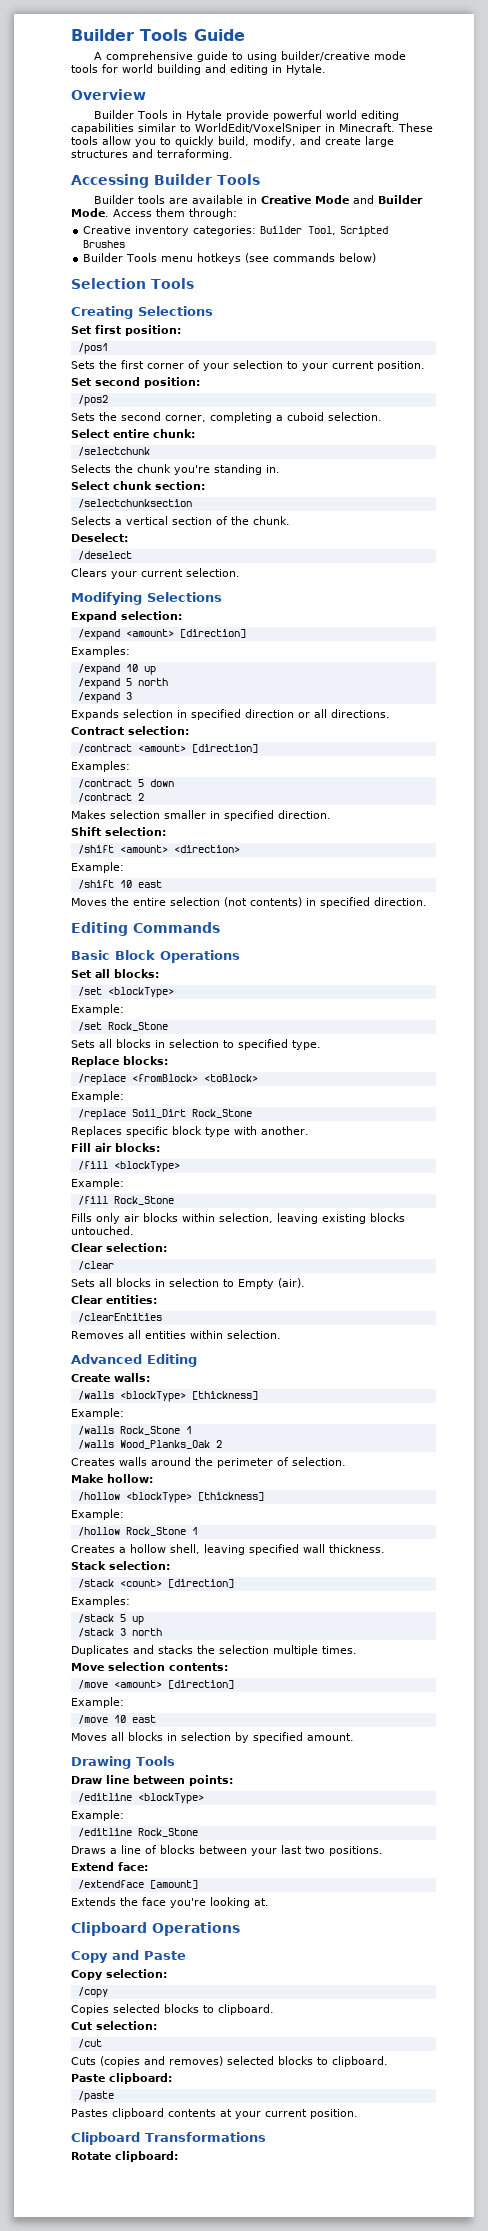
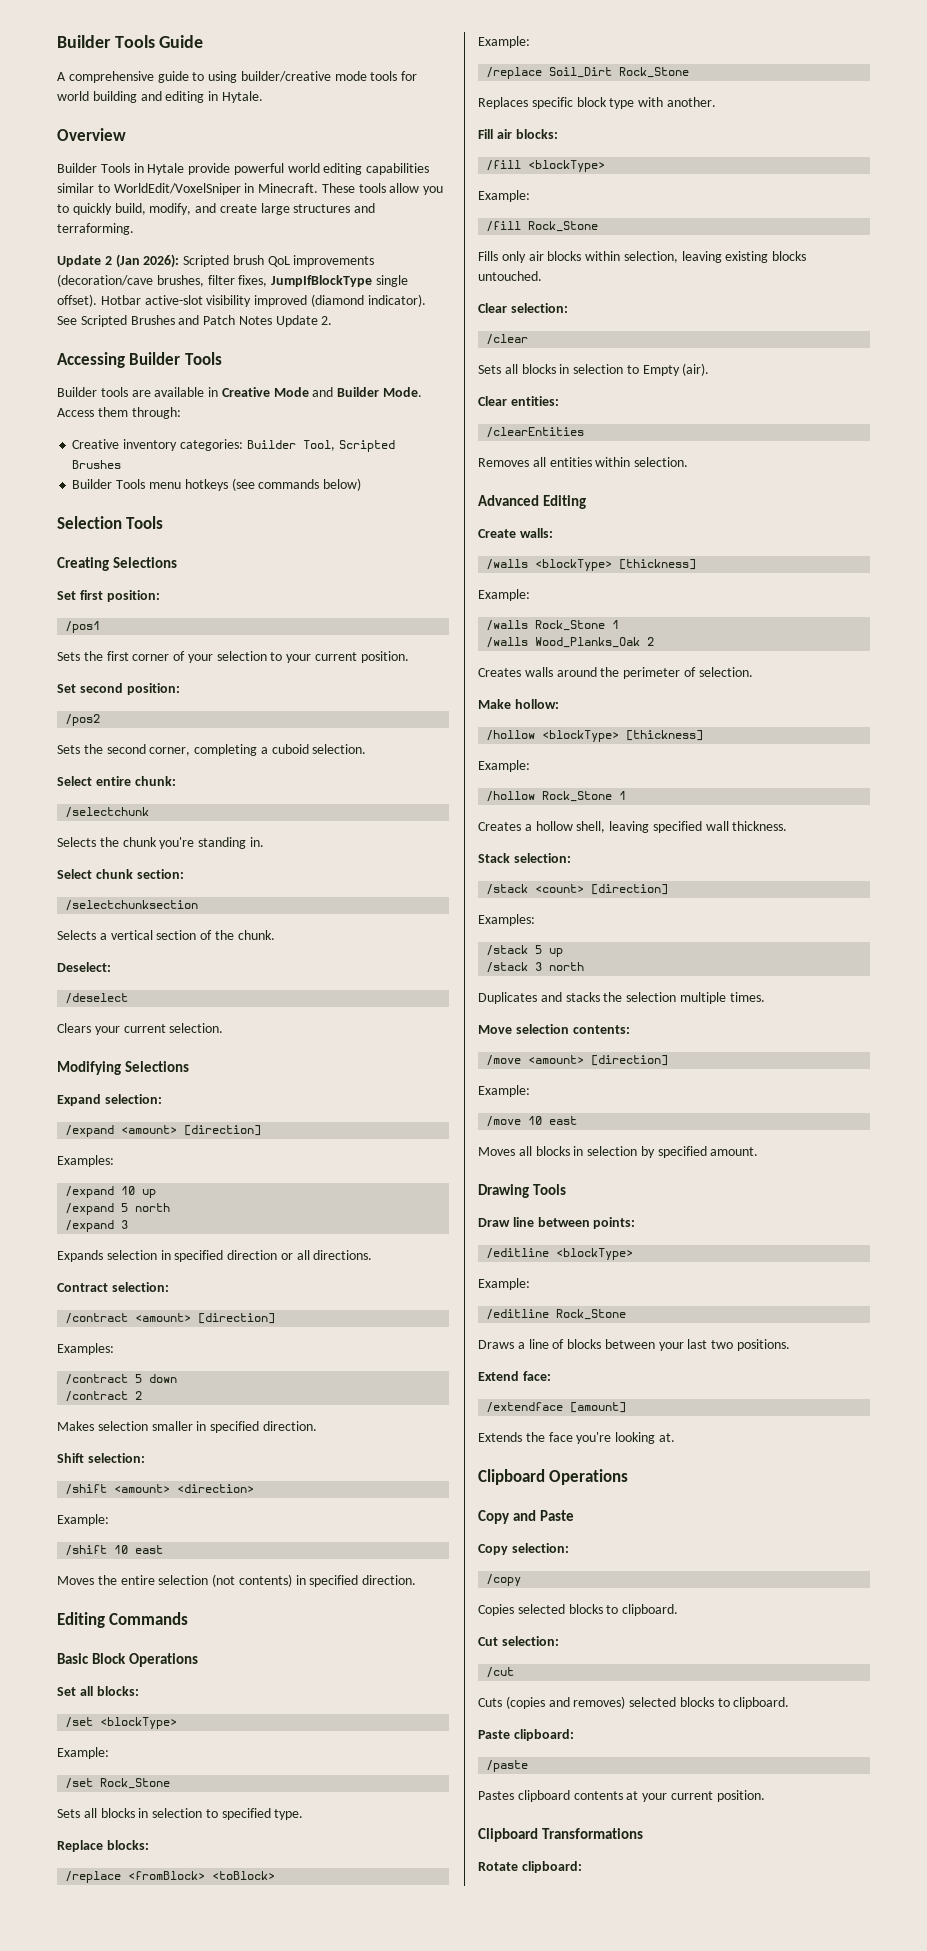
+ Update 2 (Jan 2026): Scripted brush QoL improvements (decoration/cave brushes, filter fixes, JumpIfBlockType single offset). Hotbar active-slot visibility improved (diamond indicator). See Scripted Brushes and Patch Notes Update 2.

